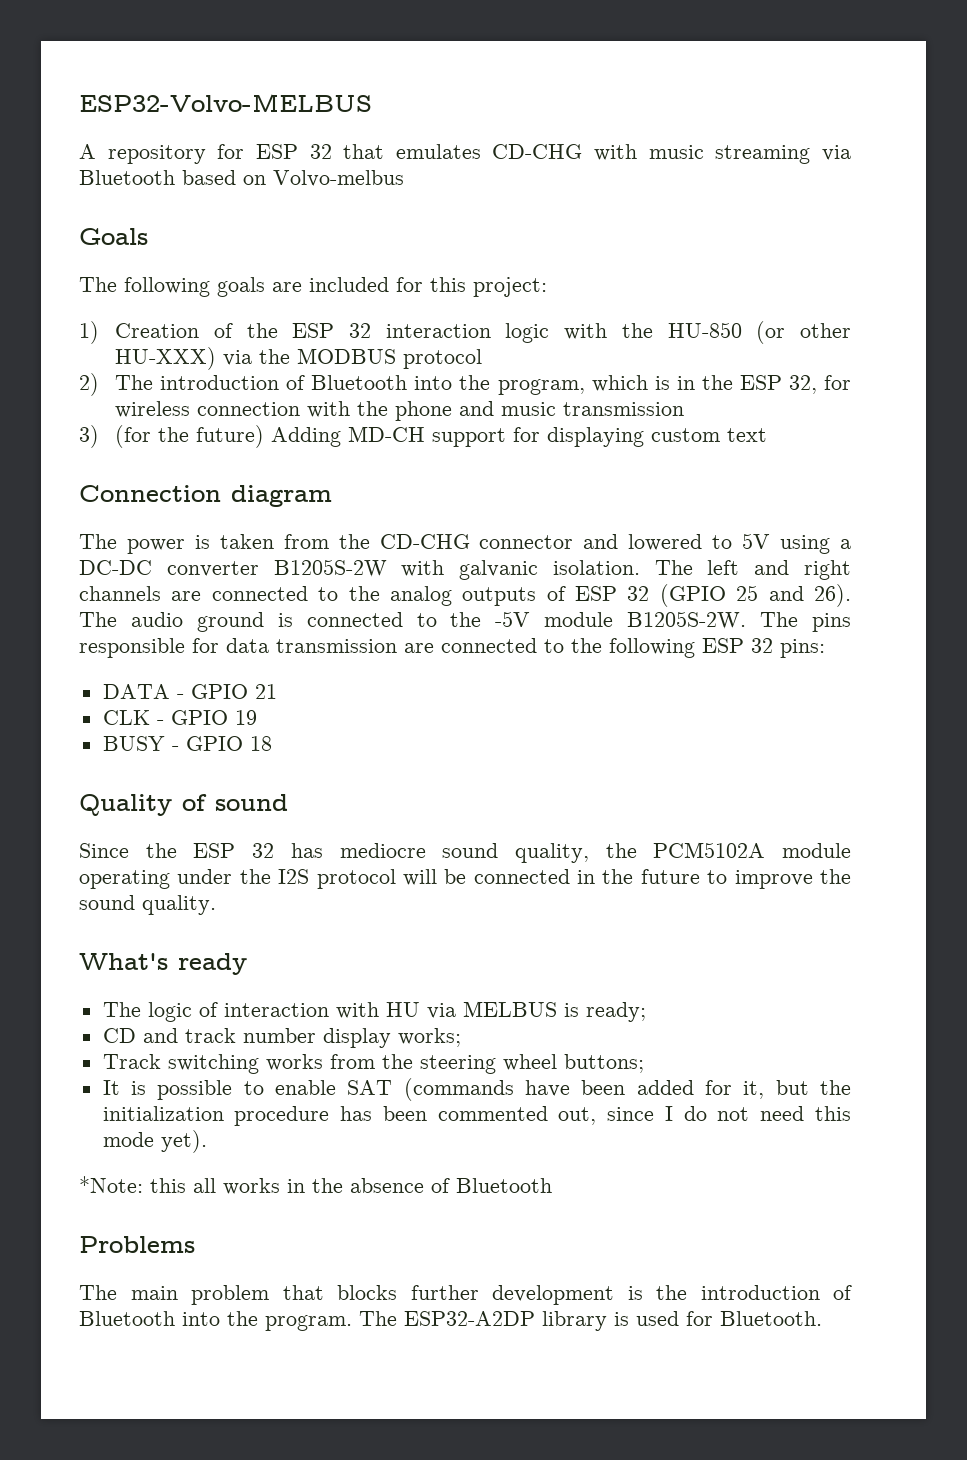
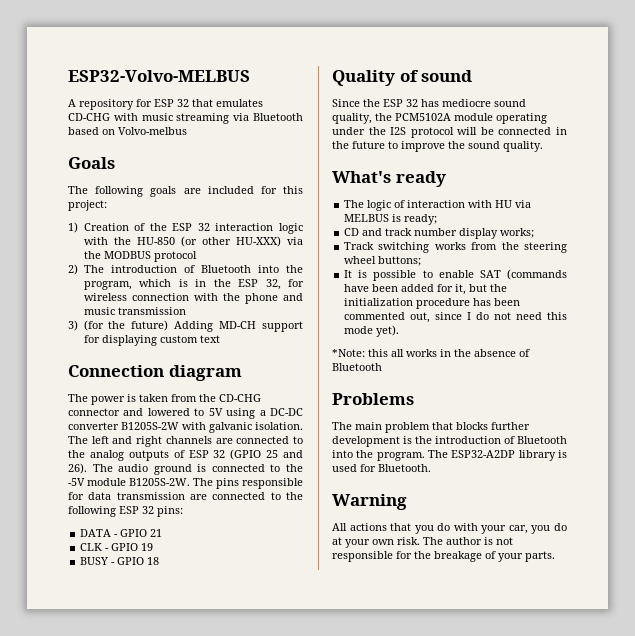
+ Warning
+ All actions that you do with your car, you do at your own risk. The author is not responsible for the breakage of your parts.

